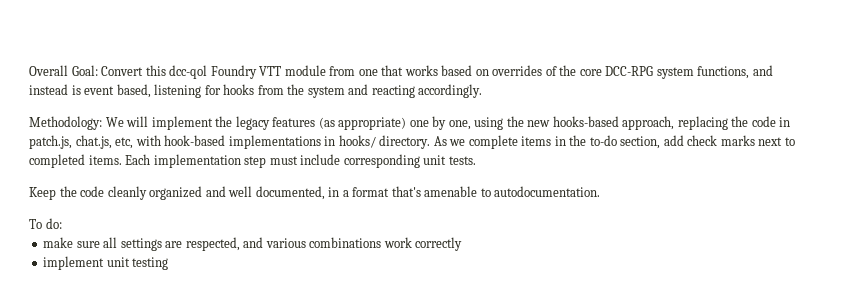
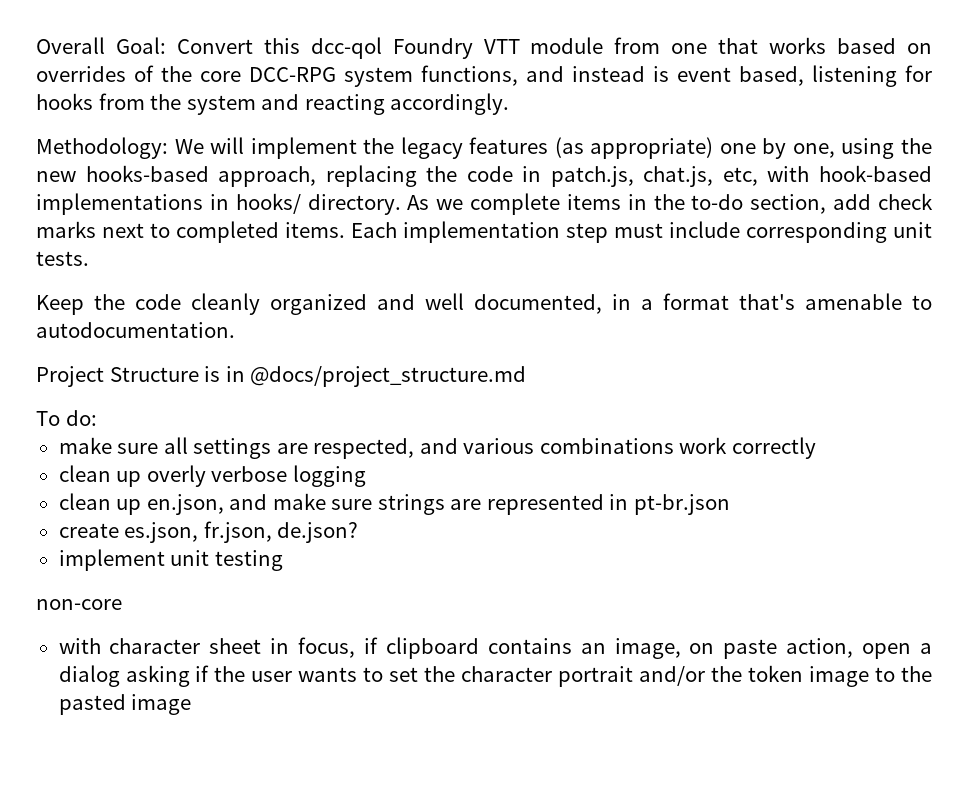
+ Project Structure is in @docs/project_structure.md
+ clean up overly verbose logging
+ clean up en.json, and make sure strings are represented in pt-br.json
+ create es.json, fr.json, de.json?
  implement unit testing
+ non-core
+ with character sheet in focus, if clipboard contains an image, on paste action, open a dialog asking if the user wants to set the character portrait and/or the token image to the pasted image

